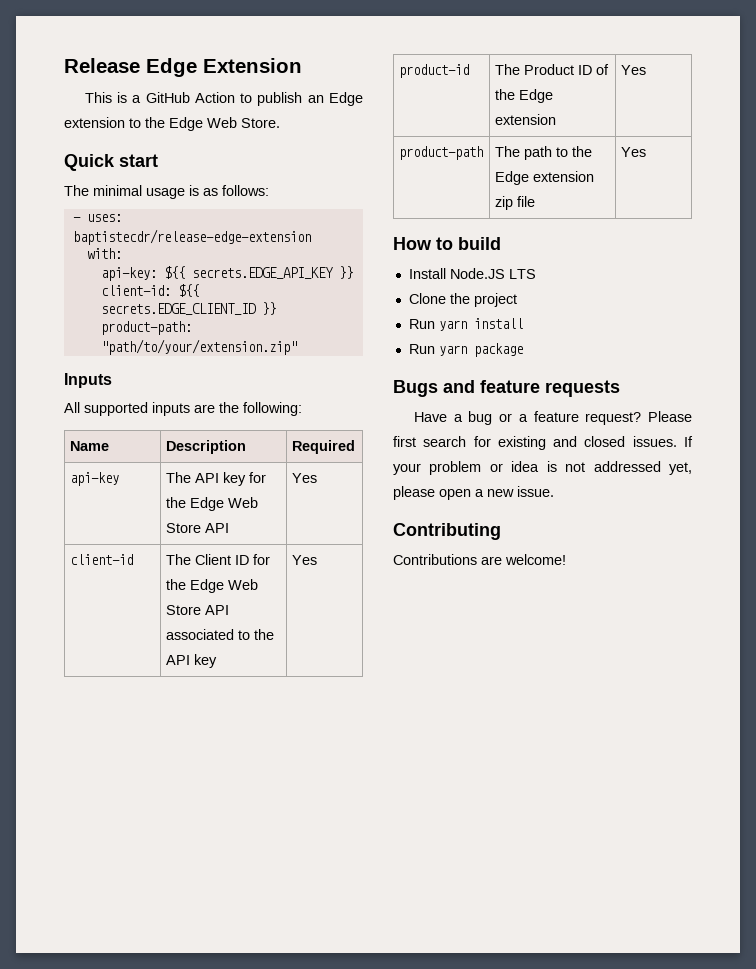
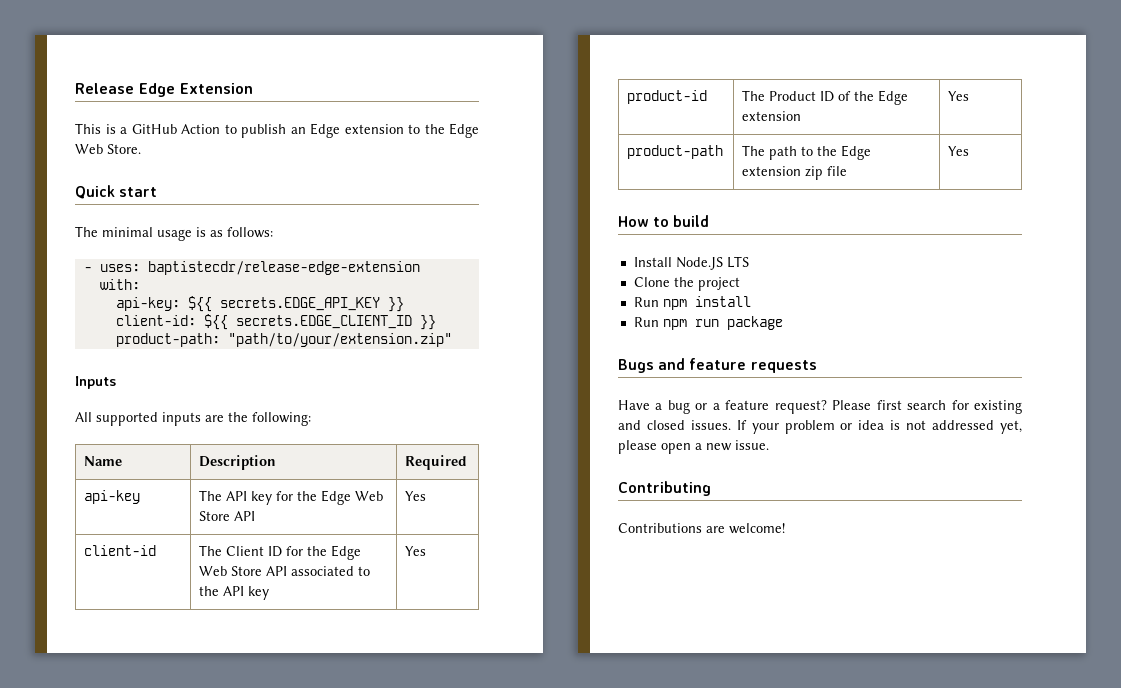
- Run yarn install
+ Run npm install
- Run yarn package
+ Run npm run package

